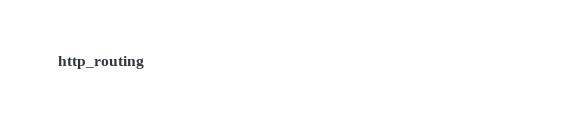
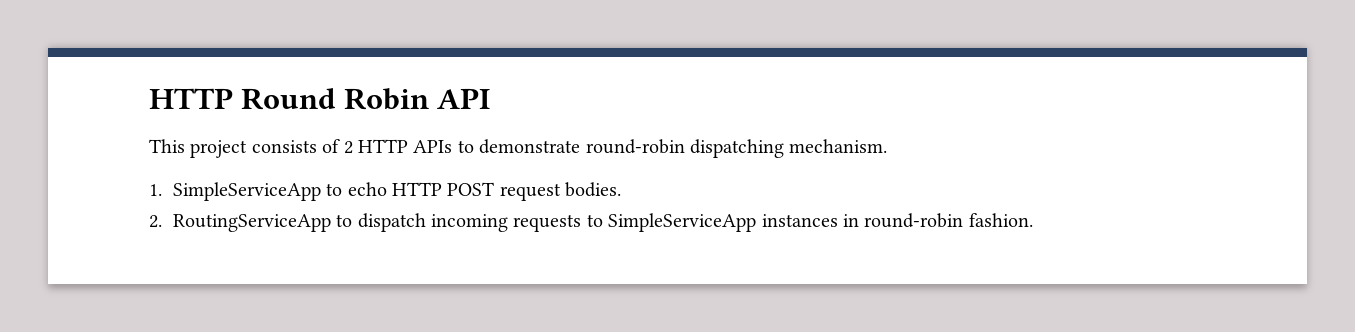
- http_routing
+ HTTP Round Robin API
+ This project consists of 2 HTTP APIs to demonstrate round-robin dispatching mechanism.
+ 1. SimpleServiceApp to echo HTTP POST request bodies.
+ 2. RoutingServiceApp to dispatch incoming requests to SimpleServiceApp instances in round-robin fashion.

